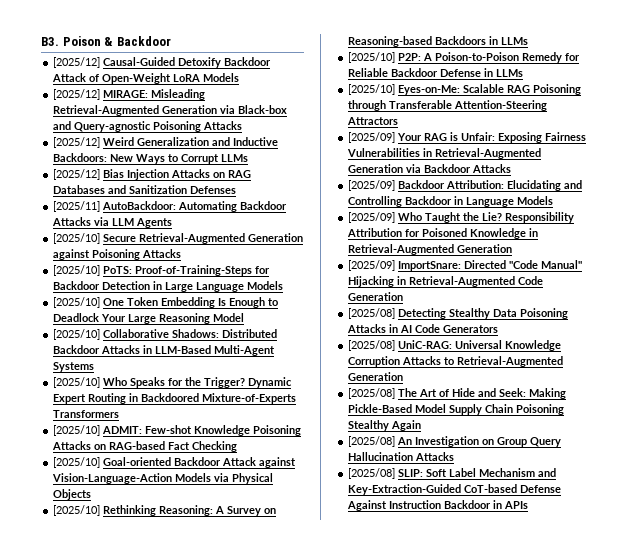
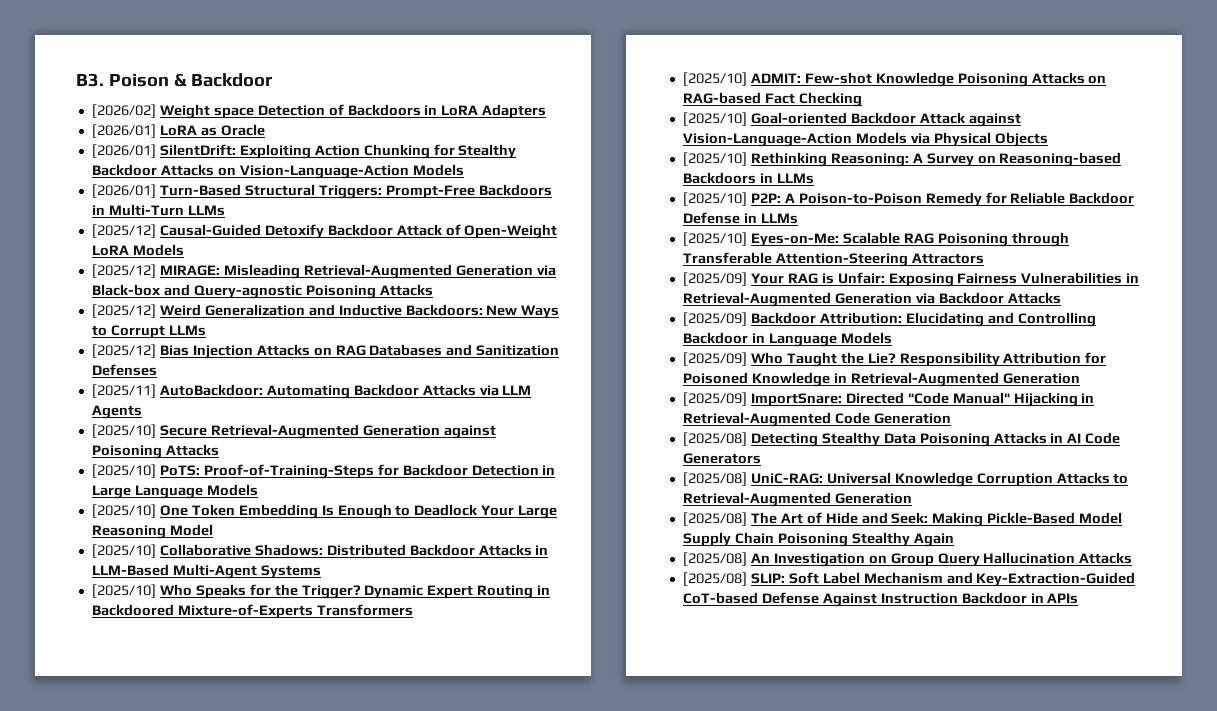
+ [2026/02] Weight space Detection of Backdoors in LoRA Adapters
+ [2026/01] LoRA as Oracle
+ [2026/01] SilentDrift: Exploiting Action Chunking for Stealthy Backdoor Attacks on Vision-Language-Action Models
+ [2026/01] Turn-Based Structural Triggers: Prompt-Free Backdoors in Multi-Turn LLMs

